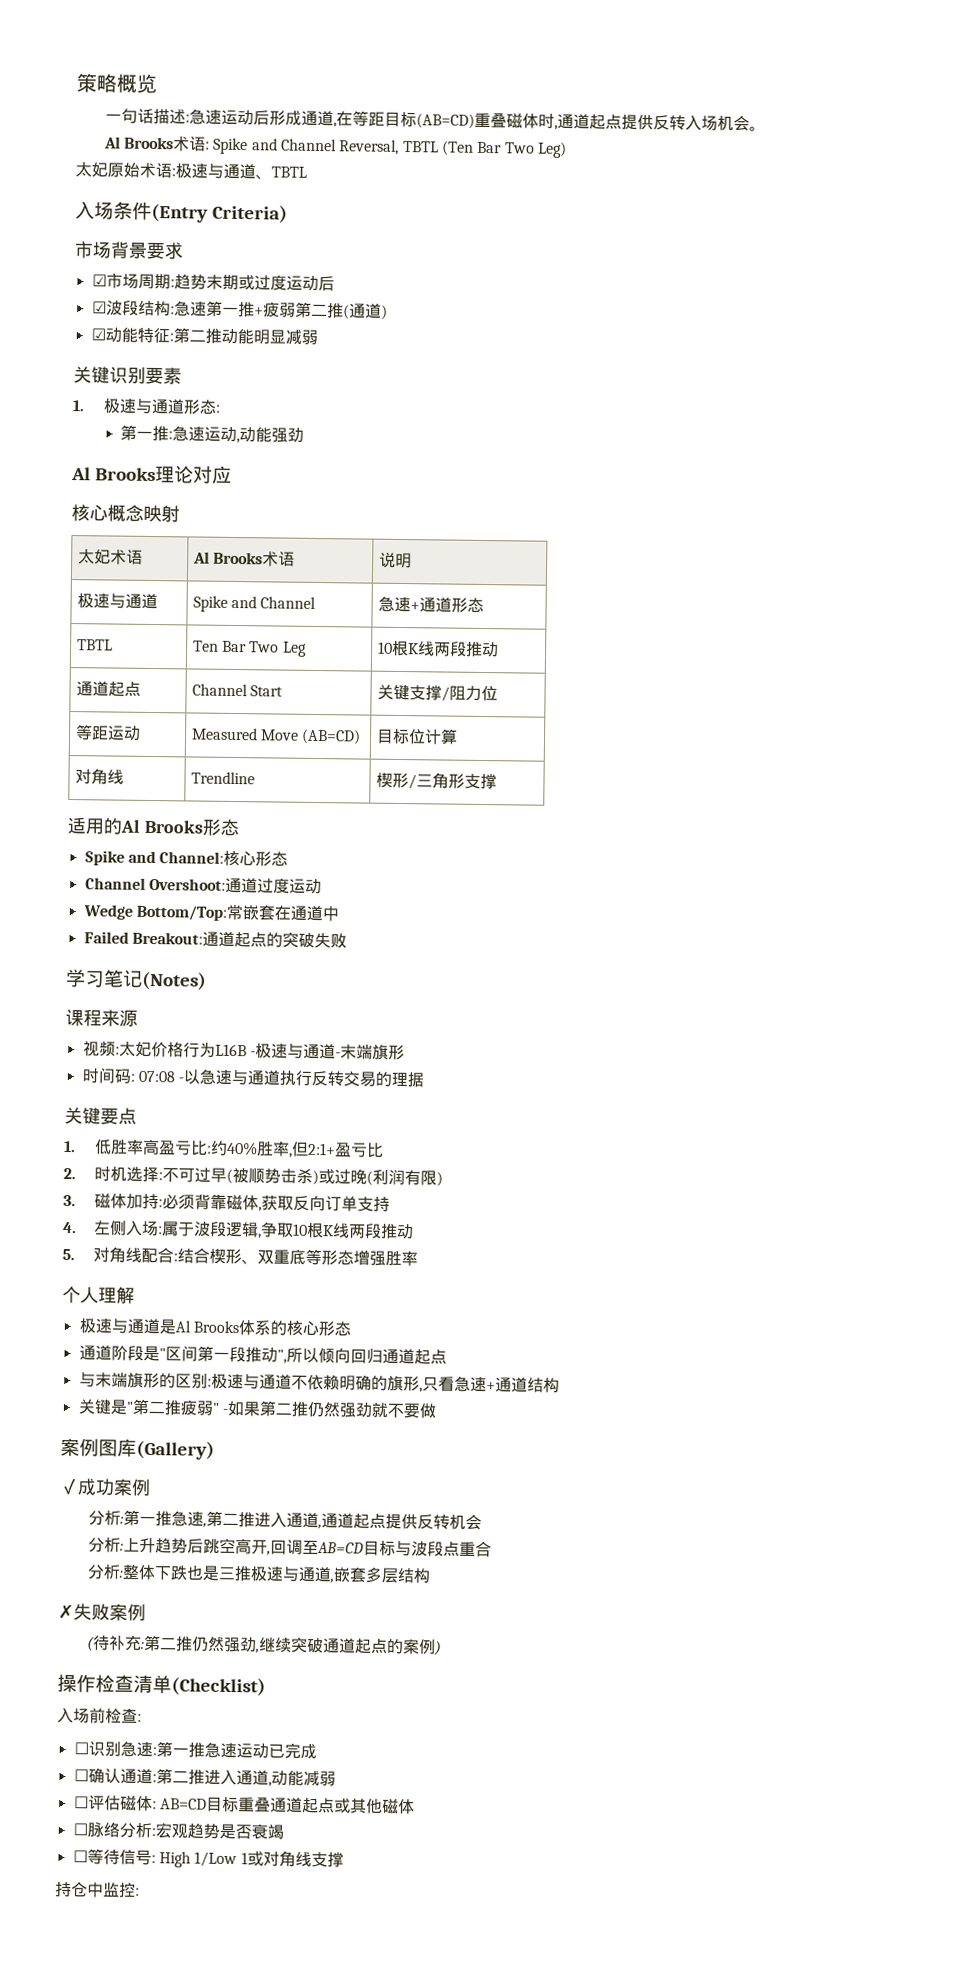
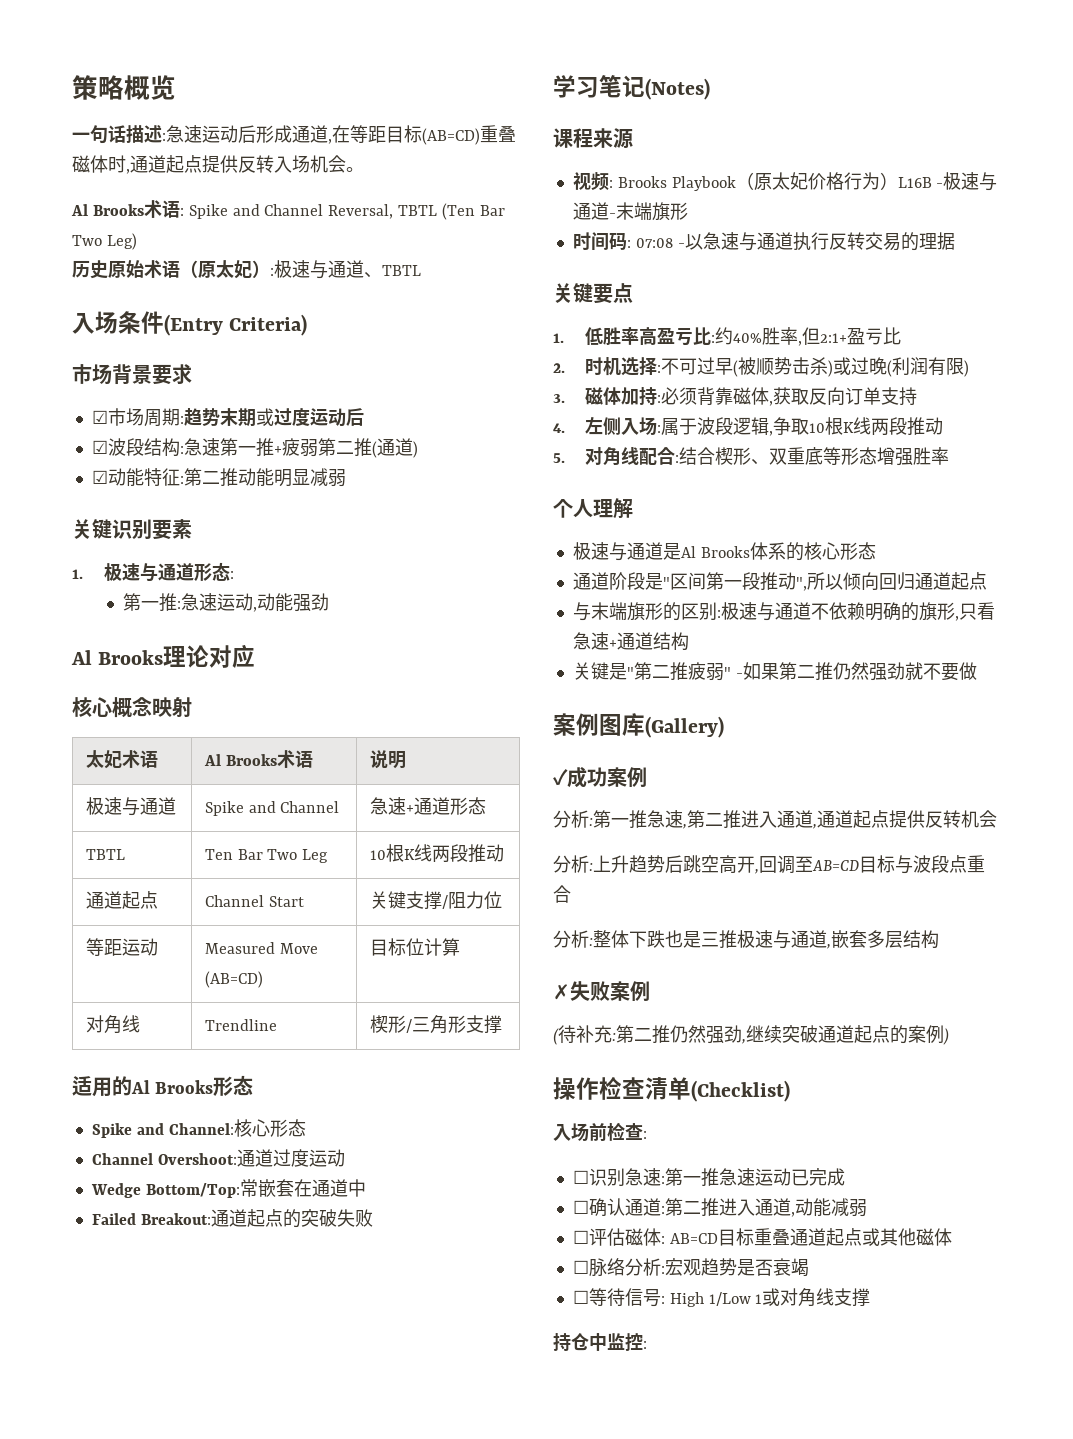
- 太妃原始术语:极速与通道、TBTL
+ 历史原始术语（原太妃）:极速与通道、TBTL
- 视频:太妃价格行为L16B -极速与通道-末端旗形
+ 视频: Brooks Playbook（原太妃价格行为）L16B -极速与通道-末端旗形

